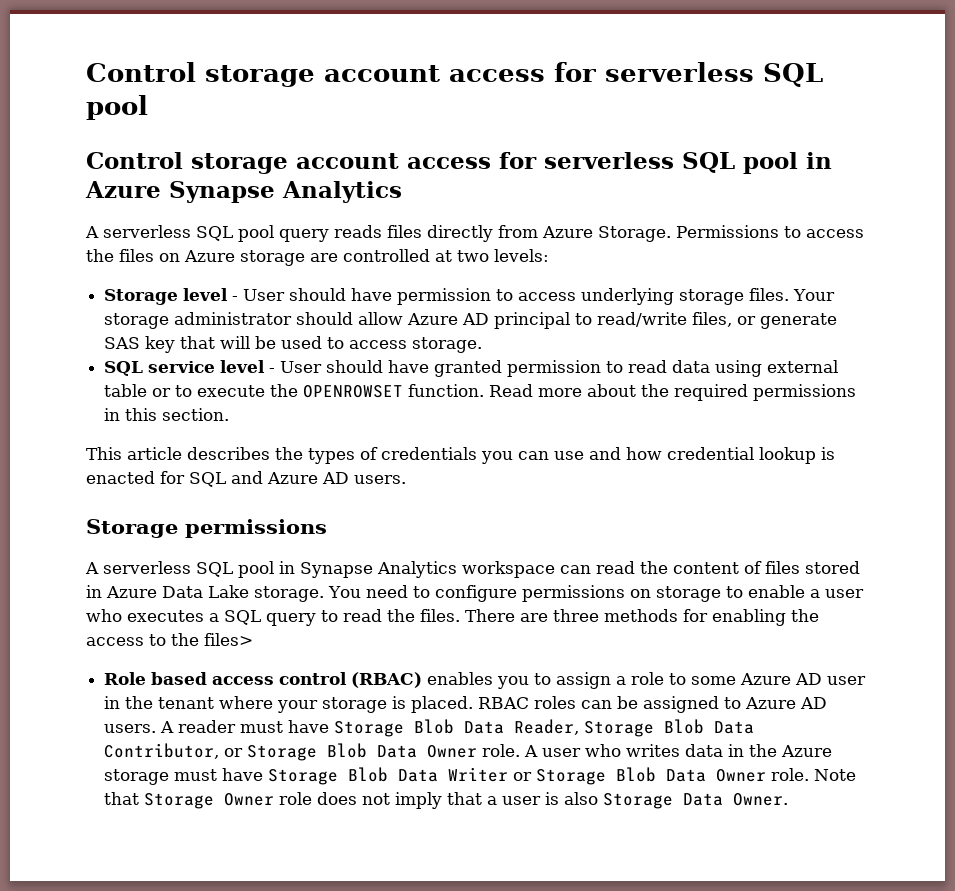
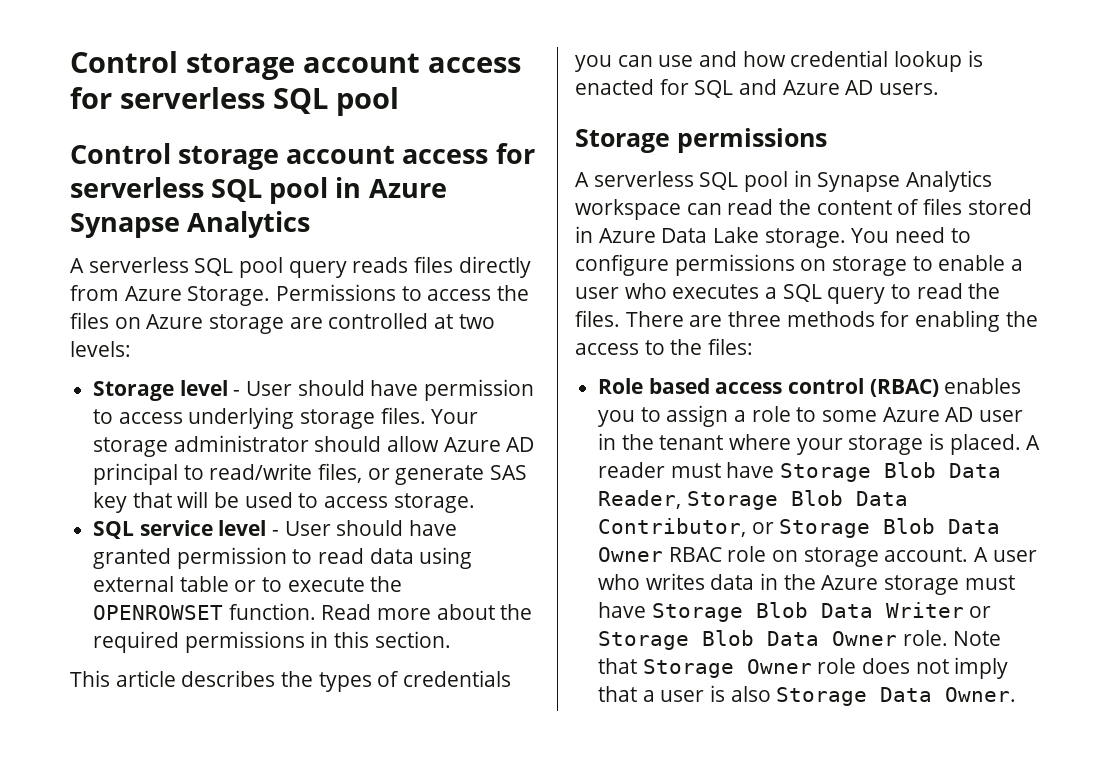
- There are three methods for enabling the access to the files>
+ There are three methods for enabling the access to the files:
- RBAC roles can be assigned to Azure AD users.
- A reader must have Storage Blob Data Reader, Storage Blob Data Contributor, or Storage Blob Data Owner role.
+ A reader must have Storage Blob Data Reader, Storage Blob Data Contributor, or Storage Blob Data Owner RBAC role on storage account.

